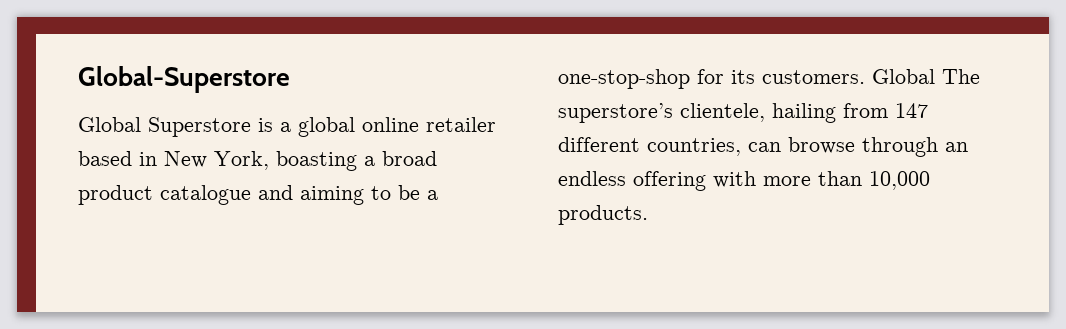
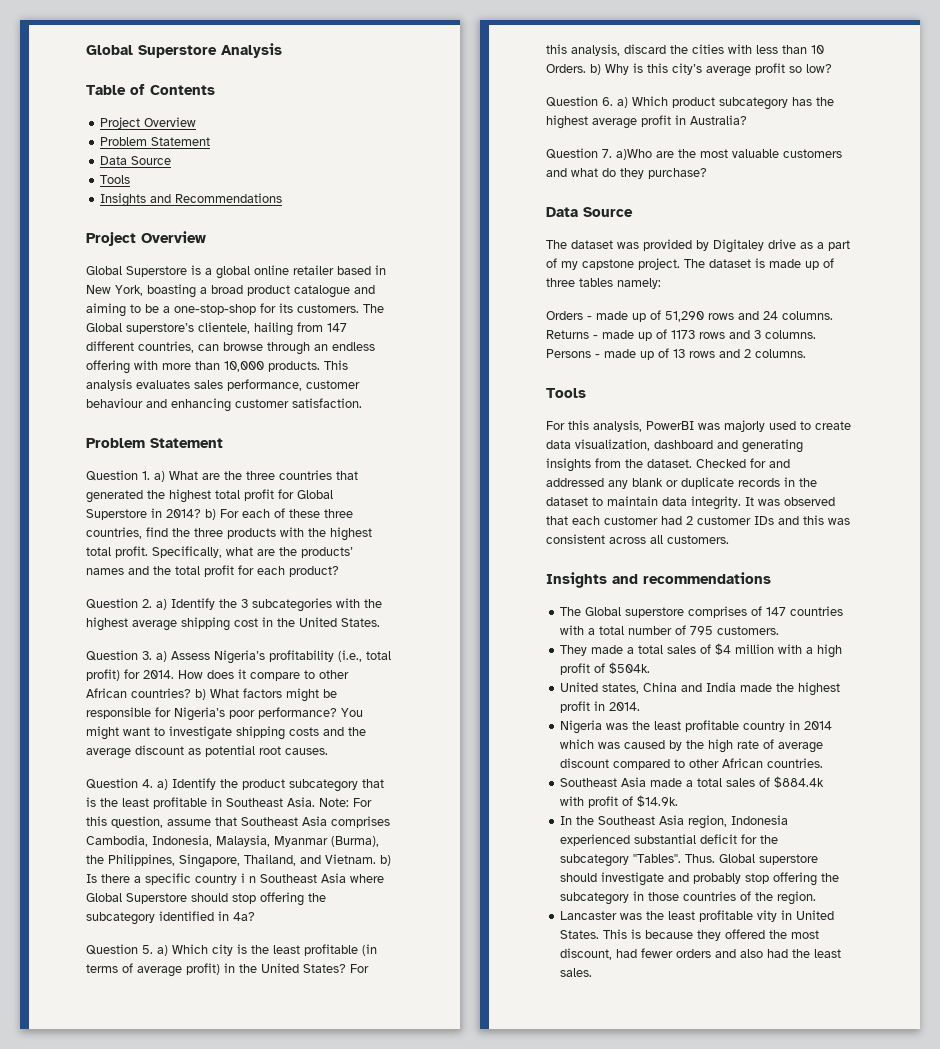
- Global-Superstore
+ Global Superstore Analysis
+ Table of Contents
+ Project Overview
+ Problem Statement
+ Data Source
+ Tools
+ Insights and Recommendations
+ Project Overview
- Global The superstore’s clientele, hailing from 147 different countries, can browse through an endless offering with more than 10,000 products.
+ The Global superstore’s clientele, hailing from 147 different countries, can browse through an endless offering with more than 10,000 products.
+ This analysis evaluates sales performance, customer behaviour and enhancing customer satisfaction.
+ Problem Statement
+ Question 1. a) What are the three countries that generated the highest total profit for Global Superstore in 2014? b) For each of these three countries, find the three products with the highest total profit. Specifically, what are the products’ names and the total profit for each product?
+ Question 2. a) Identify the 3 subcategories with the highest average shipping cost in the United States.
+ Question 3. a) Assess Nigeria’s profitability (i.e., total profit) for 2014. How does it compare to other African countries? b) What factors might be responsible for Nigeria’s poor performance? You might want to investigate shipping costs and the average discount as potential root causes.
+ Question 4. a) Identify the product subcategory that is the least profitable in Southeast Asia. Note: For this question, assume that Southeast Asia comprises Cambodia, Indonesia, Malaysia, Myanmar (Burma), the Philippines, Singapore, Thailand, and Vietnam. b) Is there a specific country i n Southeast Asia where Global Superstore should stop offering the subcategory identified in 4a?
+ Question 5. a) Which city is the least profitable (in terms of average profit) in the United States? For this analysis, discard the cities with less than 10 Orders. b) Why is this city’s average profit so low?
+ Question 6. a) Which product subcategory has the highest average profit in Australia?
+ Question 7. a)Who are the most valuable customers and what do they purchase?
+ Data Source
+ The dataset was provided by Digitaley drive as a part of my capstone project. The dataset is made up of three tables namely:
+ Orders - made up of 51,290 rows and 24 columns. Returns - made up of 1173 rows and 3 columns. Persons - made up of 13 rows and 2 columns.
+ Tools
+ For this analysis, PowerBI was majorly used to create data visualization, dashboard and generating insights from the dataset. Checked for and addressed any blank or duplicate records in the dataset to maintain data integrity. It was observed that each customer had 2 customer IDs and this was consistent across all customers.
+ Insights and recommendations
+ The Global superstore comprises of 147 countries with a total number of 795 customers.
+ They made a total sales of $4 million with a high profit of $504k.
+ United states, China and India made the highest profit in 2014.
+ Nigeria was the least profitable country in 2014 which was caused by the high rate of average discount compared to other African countries.
+ Southeast Asia made a total sales of $884.4k with profit of $14.9k.
+ In the Southeast Asia region, Indonesia experienced substantial deficit for the subcategory ''Tables''. Thus. Global superstore should investigate and probably stop offering the subcategory in those countries of the region.
+ Lancaster was the least profitable vity in United States. This is because they offered the most discount, had fewer orders and also had the least sales.

